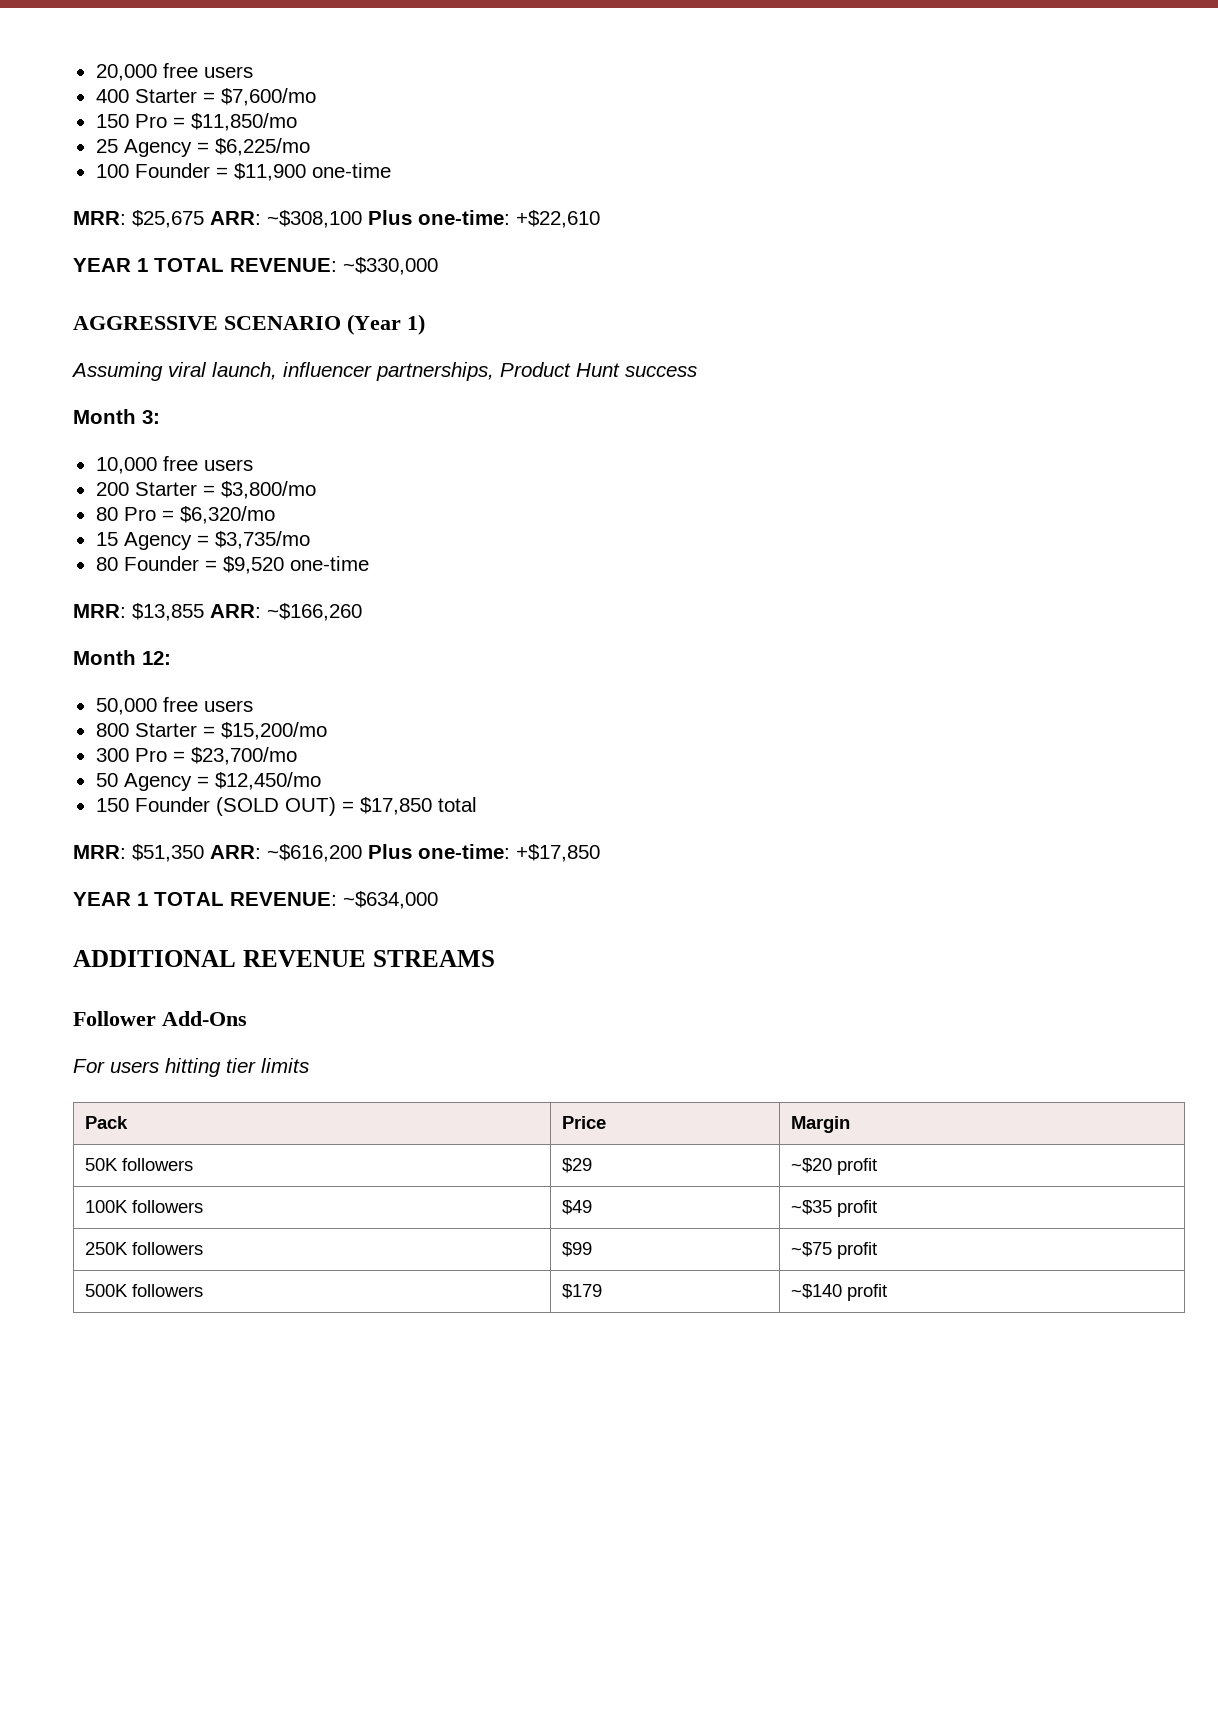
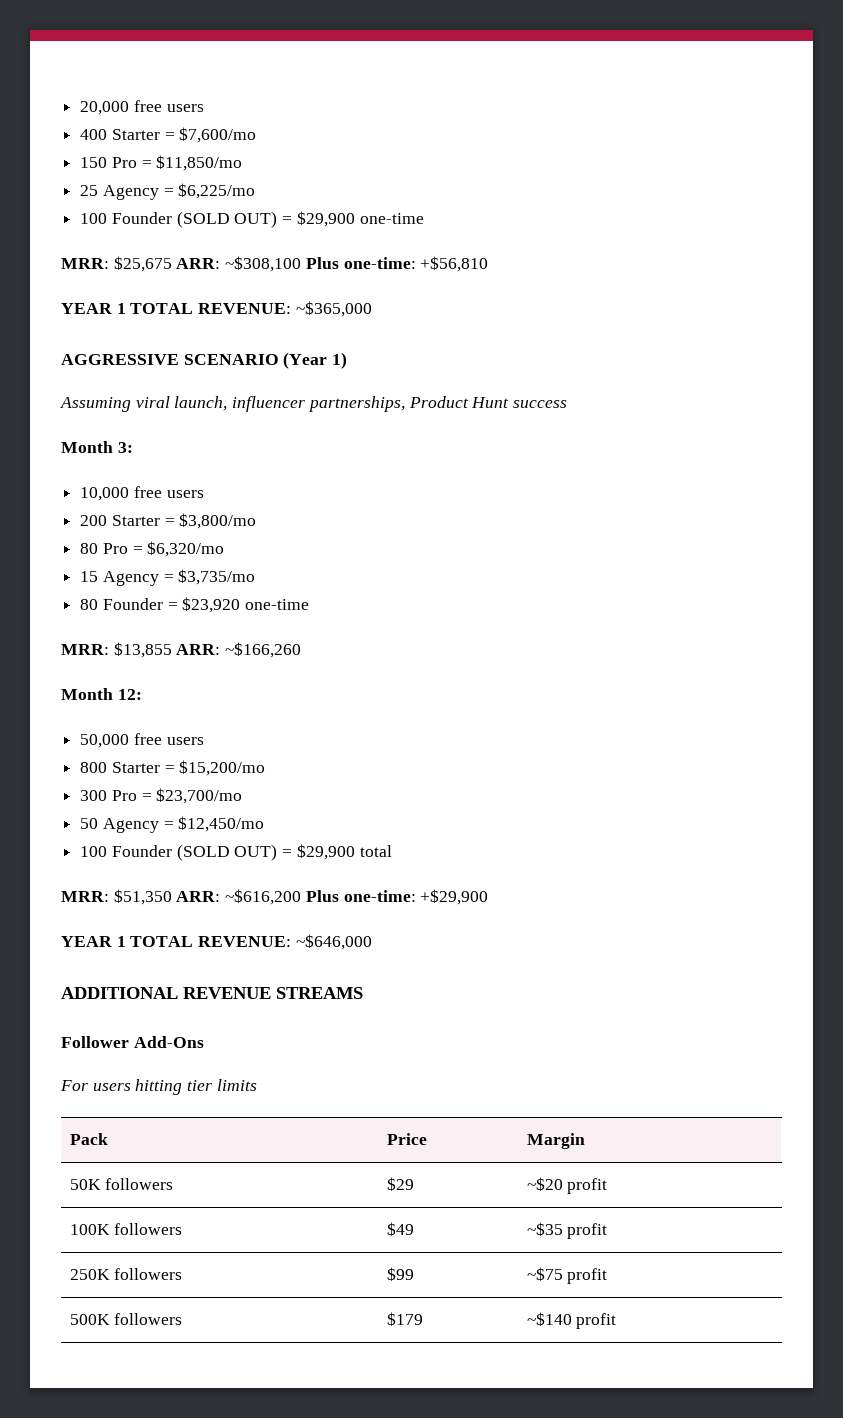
- 100 Founder = $11,900 one-time
+ 100 Founder (SOLD OUT) = $29,900 one-time
- MRR: $25,675 ARR: ~$308,100 Plus one-time: +$22,610
- YEAR 1 TOTAL REVENUE: ~$330,000
+ MRR: $25,675 ARR: ~$308,100 Plus one-time: +$56,810
+ YEAR 1 TOTAL REVENUE: ~$365,000
- 80 Founder = $9,520 one-time
+ 80 Founder = $23,920 one-time
- 150 Founder (SOLD OUT) = $17,850 total
+ 100 Founder (SOLD OUT) = $29,900 total
- MRR: $51,350 ARR: ~$616,200 Plus one-time: +$17,850
- YEAR 1 TOTAL REVENUE: ~$634,000
+ MRR: $51,350 ARR: ~$616,200 Plus one-time: +$29,900
+ YEAR 1 TOTAL REVENUE: ~$646,000

